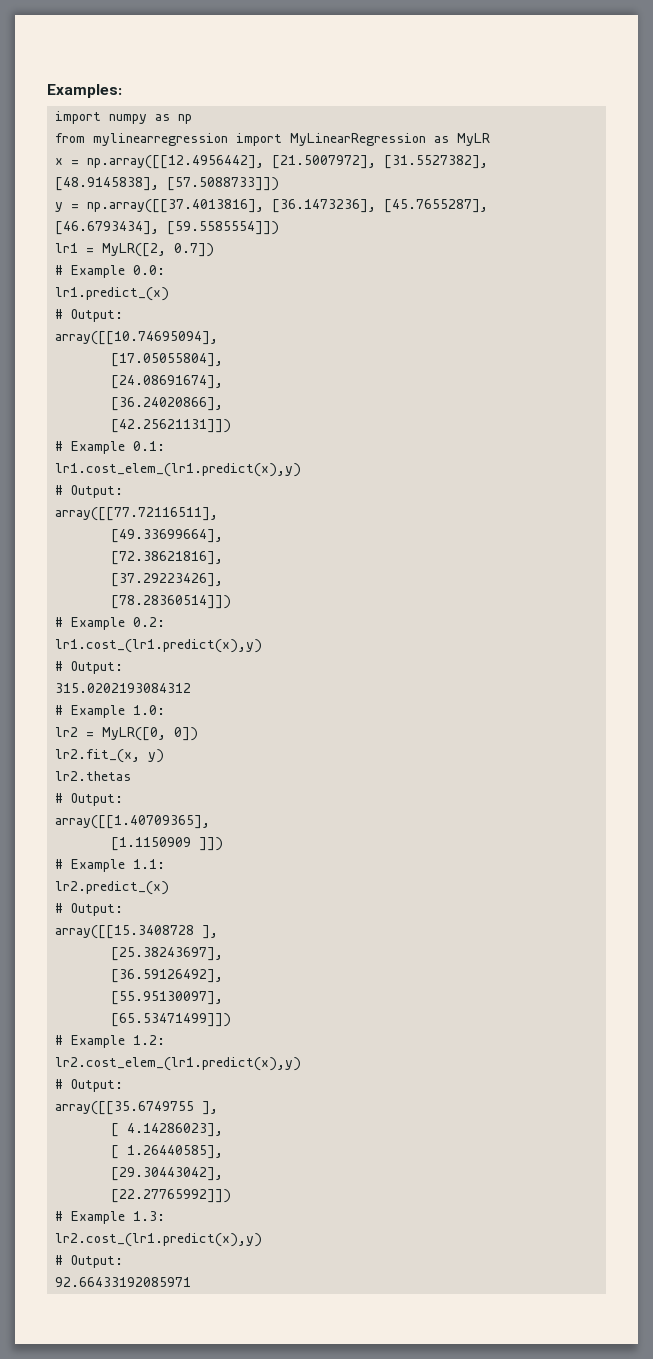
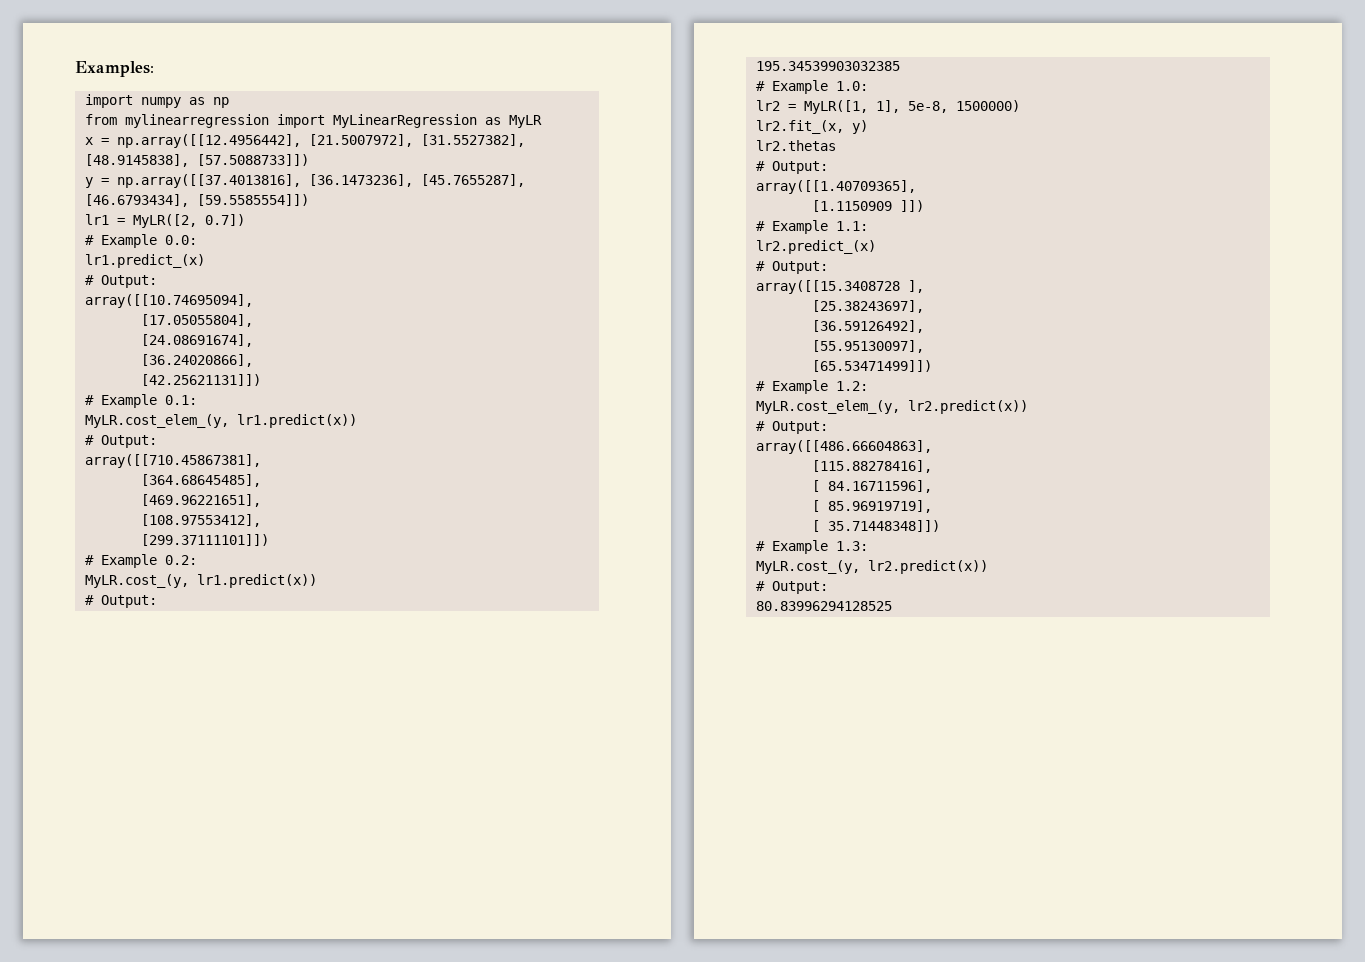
- lr1.cost_elem_(lr1.predict(x),y)
+ MyLR.cost_elem_(y, lr1.predict(x))
  # Output:
- array([[77.72116511],
- [49.33699664],
- [72.38621816],
- [37.29223426],
- [78.28360514]])
+ array([[710.45867381],
+ [364.68645485],
+ [469.96221651],
+ [108.97553412],
+ [299.37111101]])
- lr1.cost_(lr1.predict(x),y)
+ MyLR.cost_(y, lr1.predict(x))
  # Output:
- 315.0202193084312
+ 195.34539903032385
- lr2 = MyLR([0, 0])
+ lr2 = MyLR([1, 1], 5e-8, 1500000)
- lr2.cost_elem_(lr1.predict(x),y)
+ MyLR.cost_elem_(y, lr2.predict(x))
  # Output:
- array([[35.6749755 ],
- [ 4.14286023],
- [ 1.26440585],
- [29.30443042],
- [22.27765992]])
+ array([[486.66604863],
+ [115.88278416],
+ [ 84.16711596],
+ [ 85.96919719],
+ [ 35.71448348]])
- lr2.cost_(lr1.predict(x),y)
+ MyLR.cost_(y, lr2.predict(x))
  # Output:
- 92.66433192085971
+ 80.83996294128525

